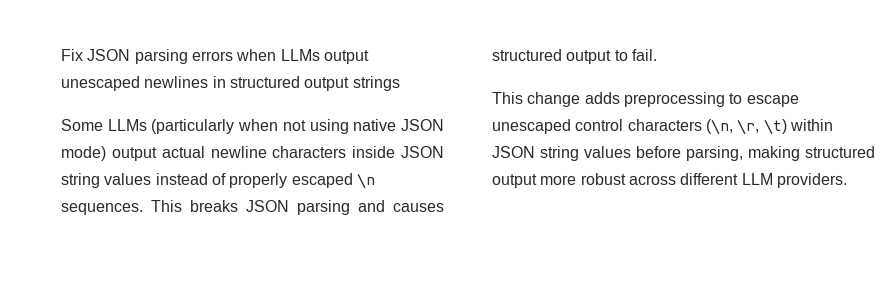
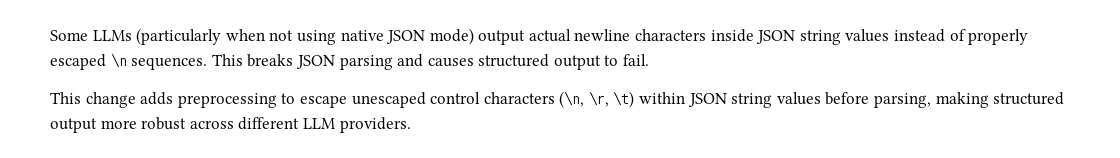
- Fix JSON parsing errors when LLMs output unescaped newlines in structured output strings

